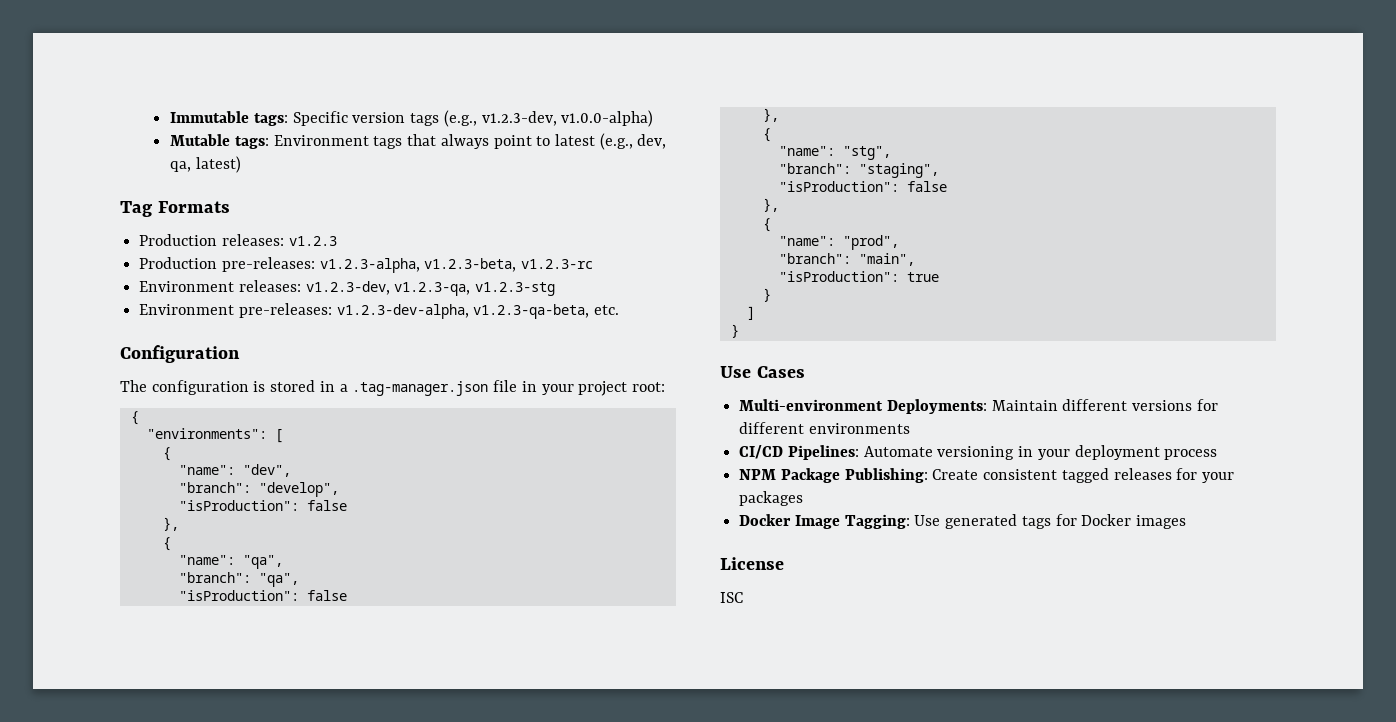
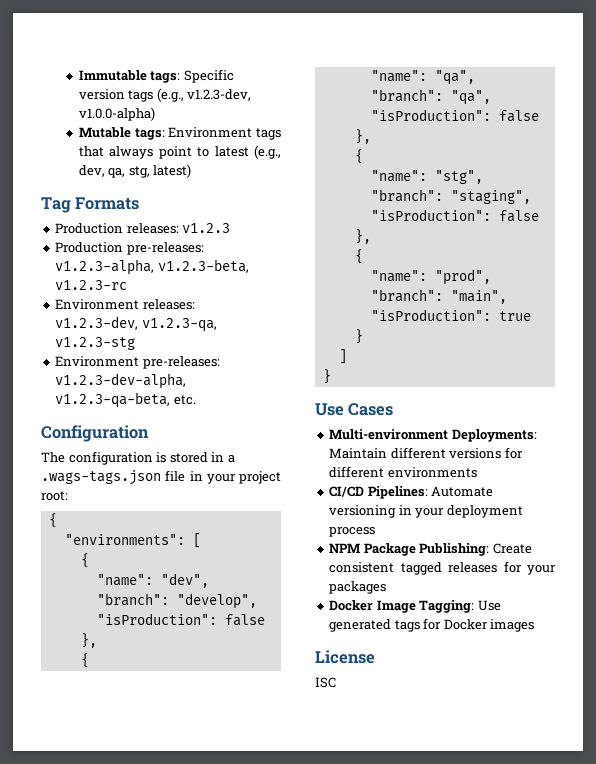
- Mutable tags: Environment tags that always point to latest (e.g., dev, qa, latest)
+ Mutable tags: Environment tags that always point to latest (e.g., dev, qa, stg, latest)
- The configuration is stored in a .tag-manager.json file in your project root:
+ The configuration is stored in a .wags-tags.json file in your project root:

